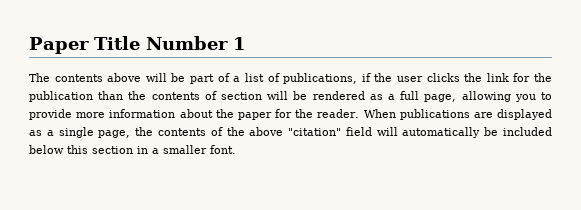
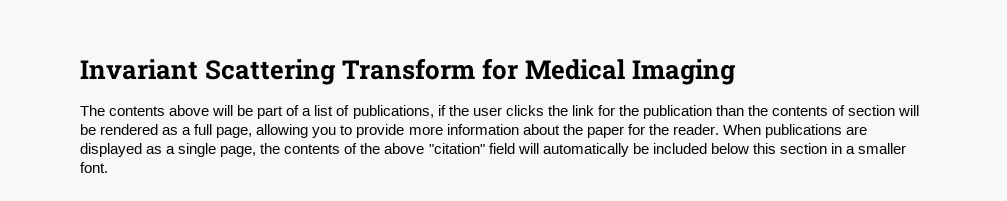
- Paper Title Number 1
+ Invariant Scattering Transform for Medical Imaging

